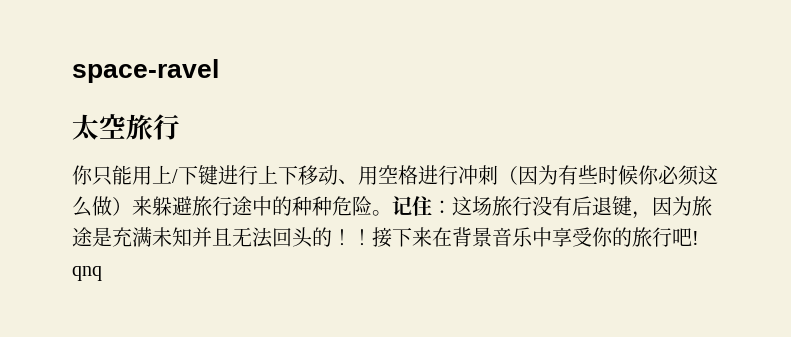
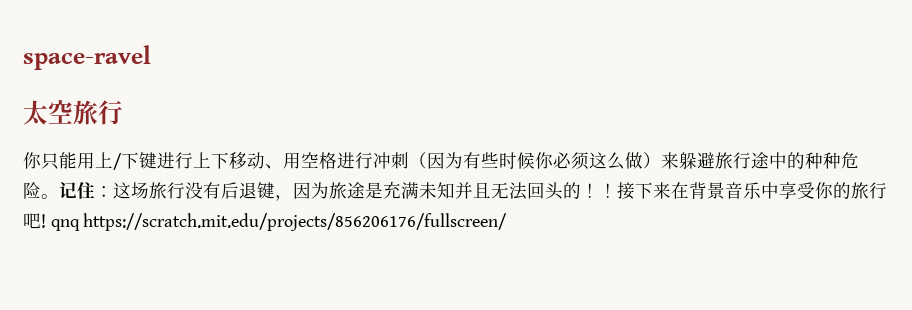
- 接下来在背景音乐中享受你的旅行吧! qnq
+ 接下来在背景音乐中享受你的旅行吧! qnq https://scratch.mit.edu/projects/856206176/fullscreen/

